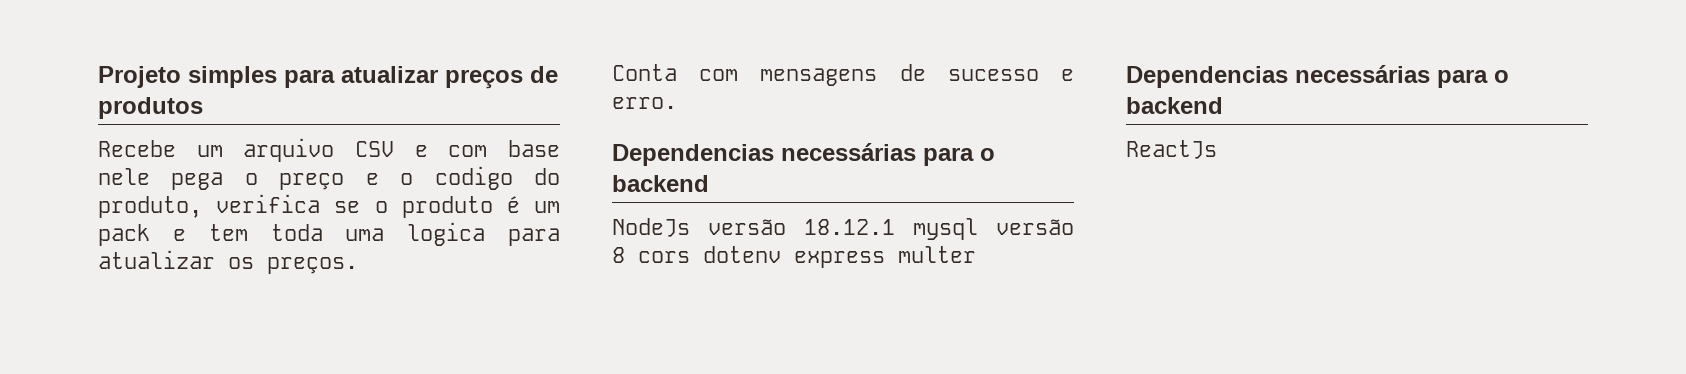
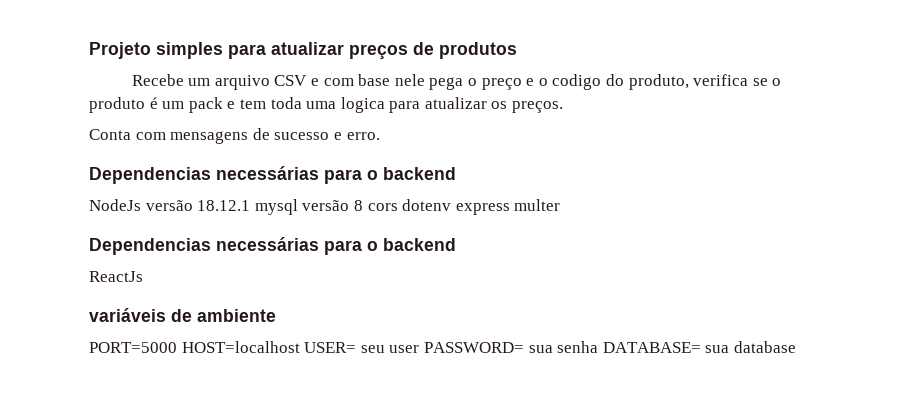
+ variáveis de ambiente
+ PORT=5000 HOST=localhost USER= seu user PASSWORD= sua senha DATABASE= sua database

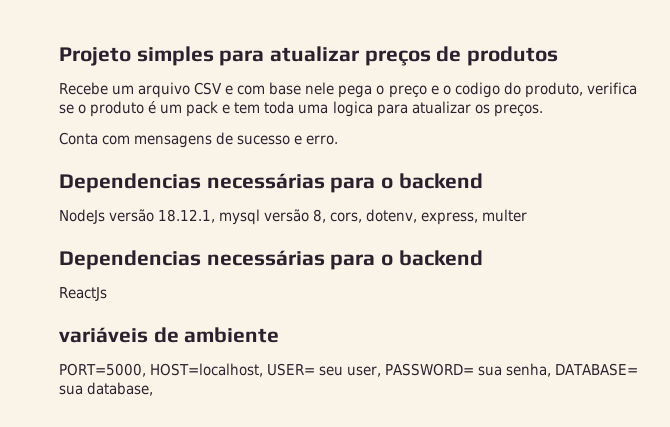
- NodeJs versão 18.12.1 mysql versão 8 cors dotenv express multer
+ NodeJs versão 18.12.1, mysql versão 8, cors, dotenv, express, multer
- PORT=5000 HOST=localhost USER= seu user PASSWORD= sua senha DATABASE= sua database
+ PORT=5000, HOST=localhost, USER= seu user, PASSWORD= sua senha, DATABASE= sua database,

